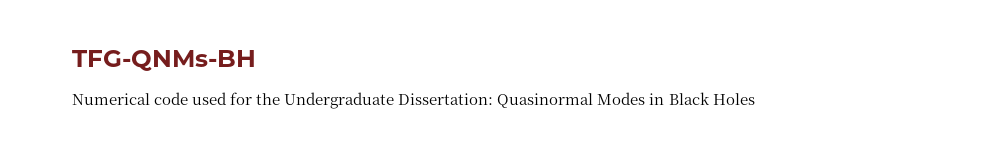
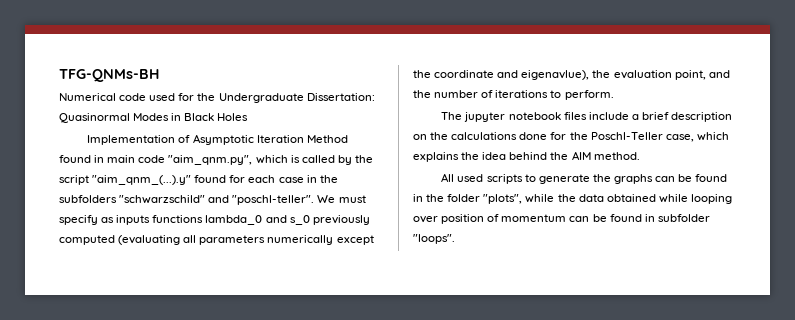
+ Implementation of Asymptotic Iteration Method found in main code "aim_qnm.py", which is called by the script "aim_qnm_(...).y" found for each case in the subfolders "schwarzschild" and "poschl-teller". We must specify as inputs functions lambda_0 and s_0 previously computed (evaluating all parameters numerically except the coordinate and eigenavlue), the evaluation point, and the number of iterations to perform.
+ The jupyter notebook files include a brief description on the calculations done for the Poschl-Teller case, which explains the idea behind the AIM method.
+ All used scripts to generate the graphs can be found in the folder "plots", while the data obtained while looping over position of momentum can be found in subfolder "loops".

